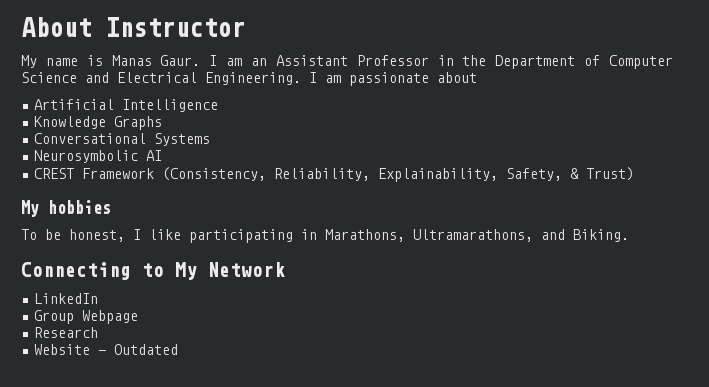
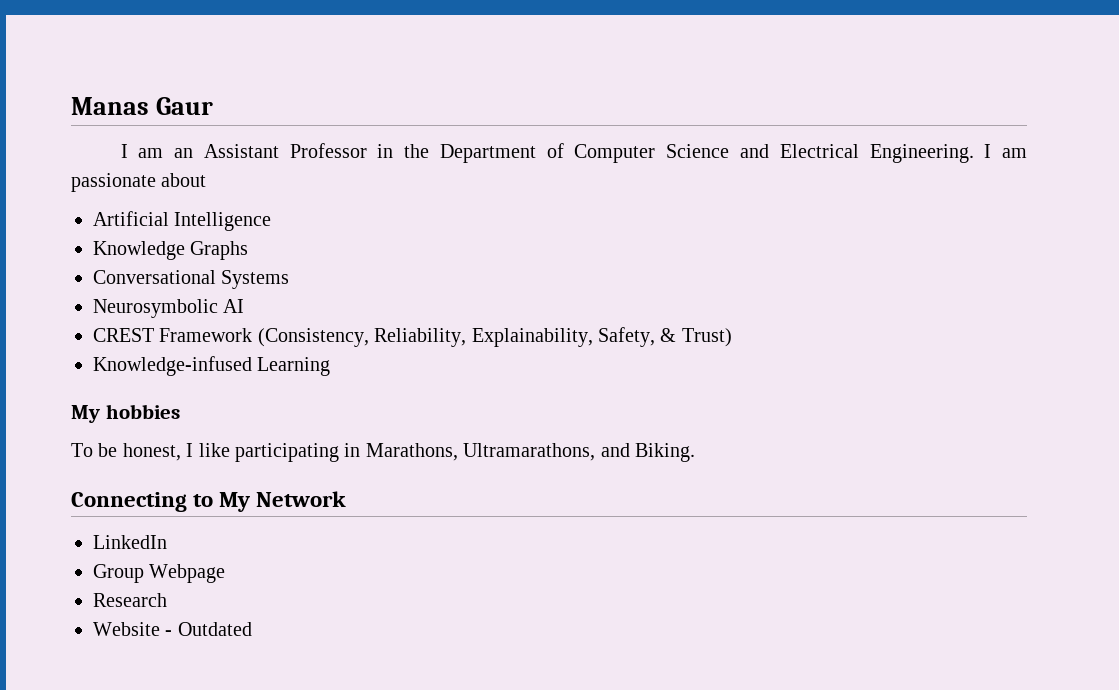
- About Instructor
- My name is Manas Gaur. I am an Assistant Professor in the Department of Computer Science and Electrical Engineering.
+ Manas Gaur
+ I am an Assistant Professor in the Department of Computer Science and Electrical Engineering.
+ Knowledge-infused Learning

